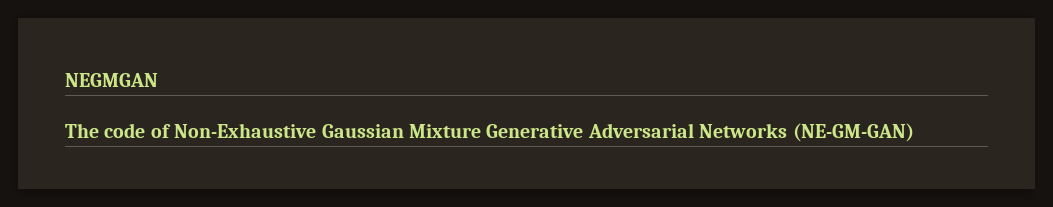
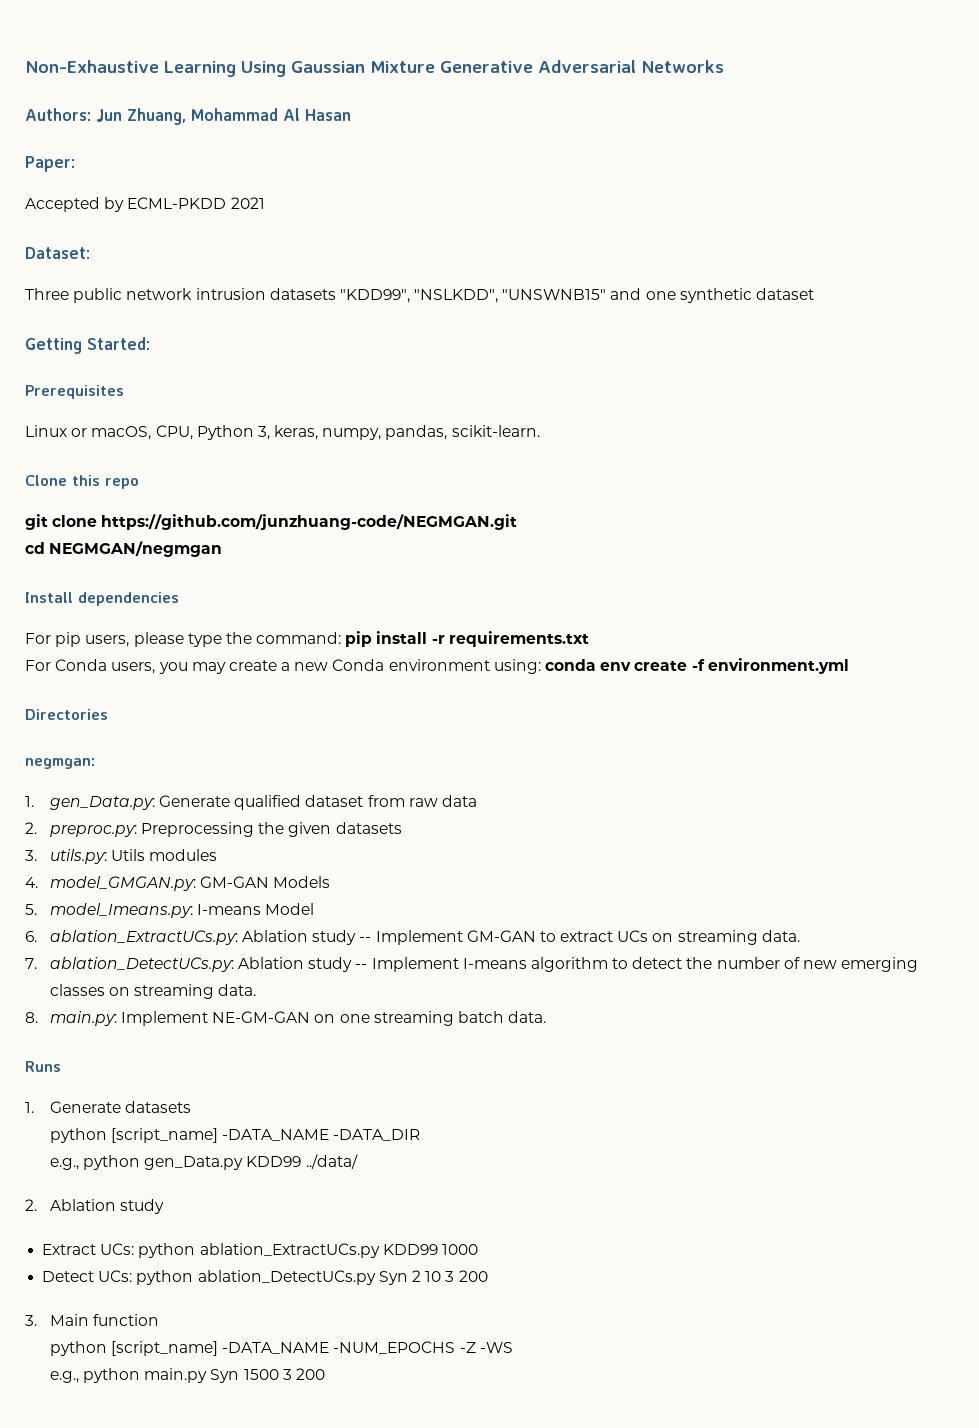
- NEGMGAN
- The code of Non-Exhaustive Gaussian Mixture Generative Adversarial Networks (NE-GM-GAN)
+ Non-Exhaustive Learning Using Gaussian Mixture Generative Adversarial Networks
+ Authors: Jun Zhuang, Mohammad Al Hasan
+ Paper:
+ Accepted by ECML-PKDD 2021
+ Dataset:
+ Three public network intrusion datasets "KDD99", "NSLKDD", "UNSWNB15" and one synthetic dataset
+ Getting Started:
+ Prerequisites
+ Linux or macOS, CPU, Python 3, keras, numpy, pandas, scikit-learn.
+ Clone this repo
+ git clone https://github.com/junzhuang-code/NEGMGAN.git
+ cd NEGMGAN/negmgan
+ Install dependencies
+ For pip users, please type the command: pip install -r requirements.txt
+ For Conda users, you may create a new Conda environment using: conda env create -f environment.yml
+ Directories
+ negmgan:
+ 1. gen_Data.py: Generate qualified dataset from raw data
+ 2. preproc.py: Preprocessing the given datasets
+ 3. utils.py: Utils modules
+ 4. model_GMGAN.py: GM-GAN Models
+ 5. model_Imeans.py: I-means Model
+ 6. ablation_ExtractUCs.py: Ablation study -- Implement GM-GAN to extract UCs on streaming data.
+ 7. ablation_DetectUCs.py: Ablation study -- Implement I-means algorithm to detect the number of new emerging classes on streaming data.
+ 8. main.py: Implement NE-GM-GAN on one streaming batch data.
+ Runs
+ 1. Generate datasets
+ python [script_name] -DATA_NAME -DATA_DIR
+ e.g., python gen_Data.py KDD99 ../data/
+ 2. Ablation study
+ Extract UCs: python ablation_ExtractUCs.py KDD99 1000
+ Detect UCs: python ablation_DetectUCs.py Syn 2 10 3 200
+ 3. Main function
+ python [script_name] -DATA_NAME -NUM_EPOCHS -Z -WS
+ e.g., python main.py Syn 1500 3 200

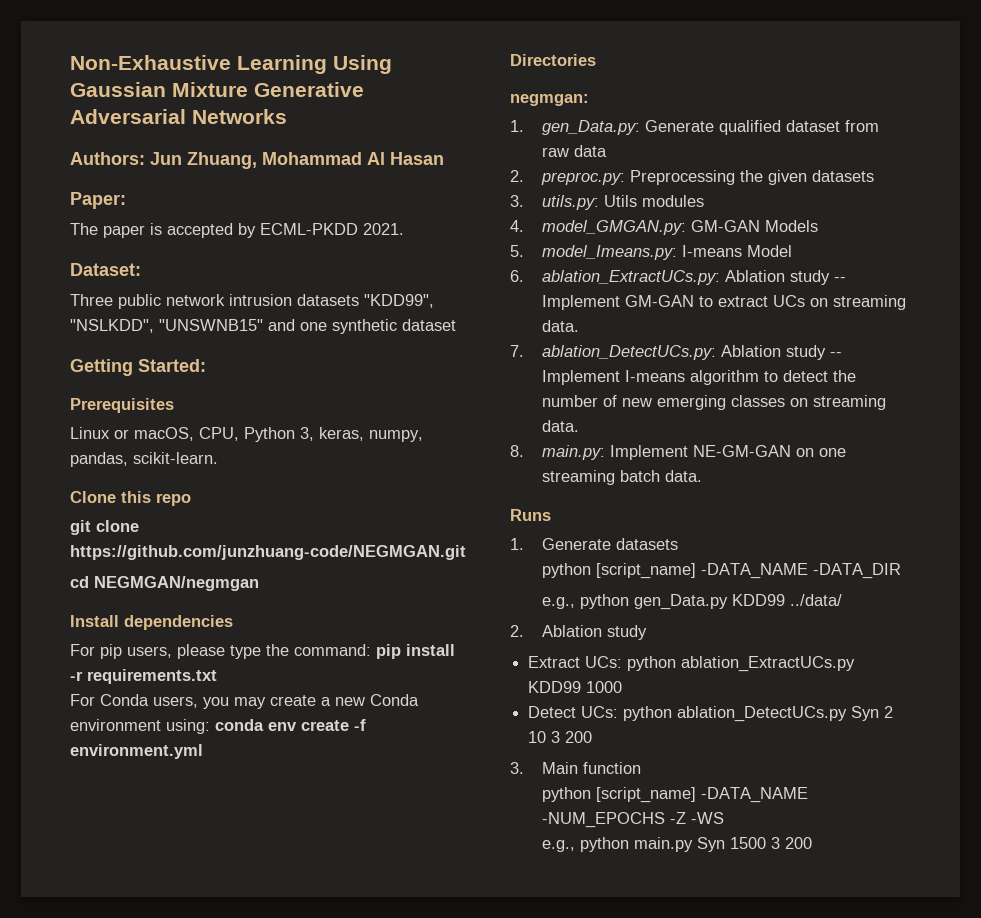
- Accepted by ECML-PKDD 2021
+ The paper is accepted by ECML-PKDD 2021.

